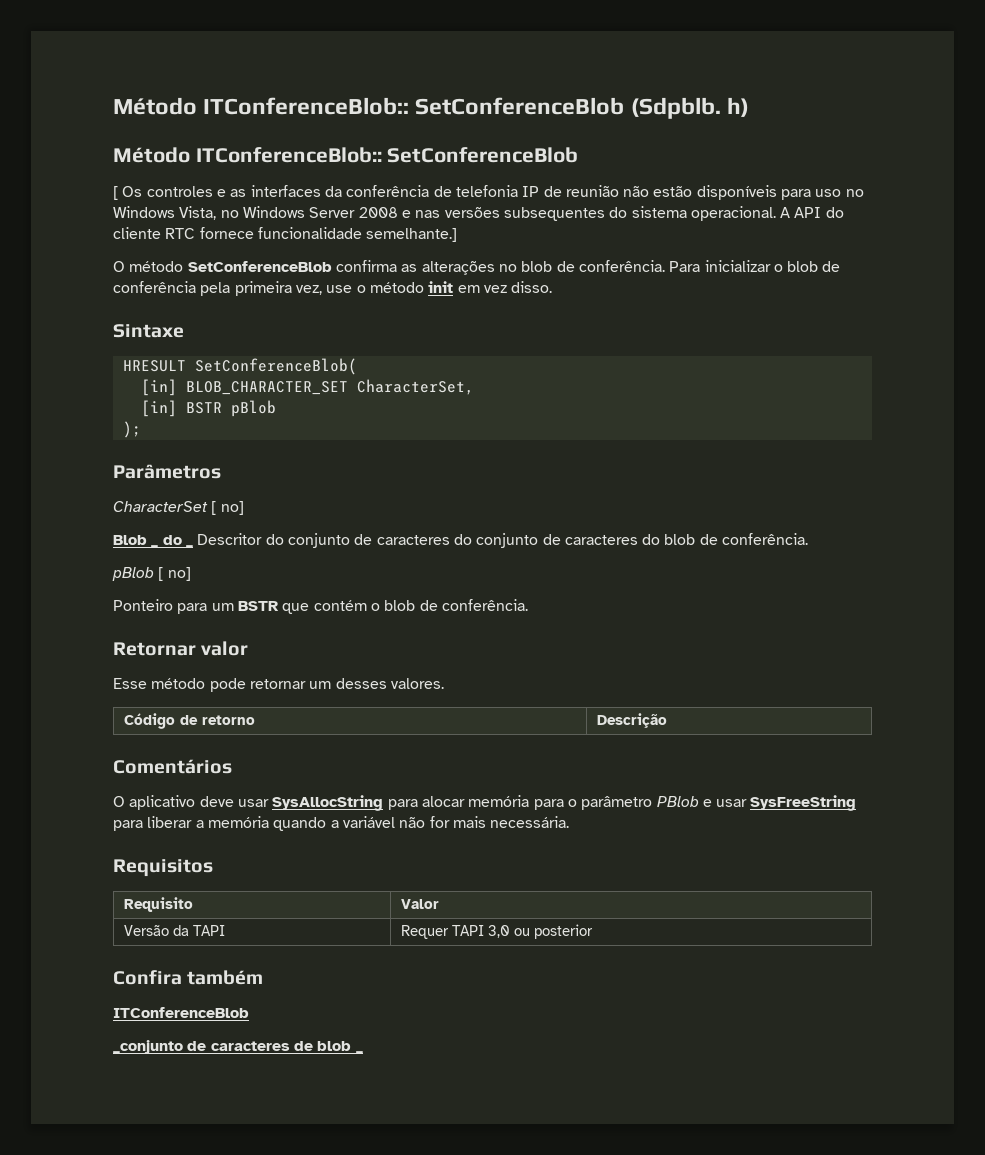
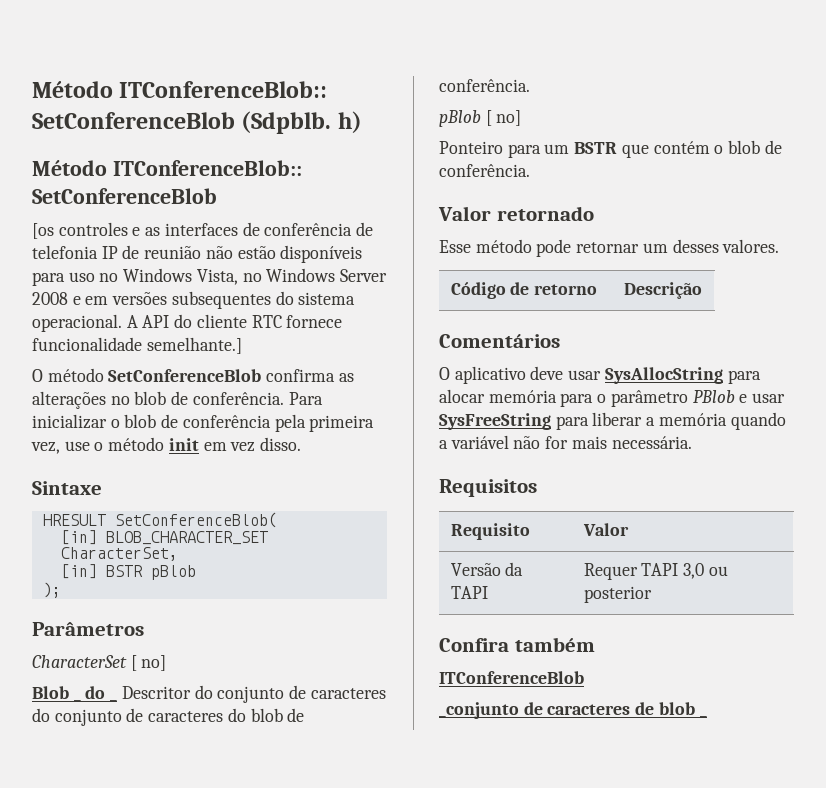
- [ Os controles e as interfaces da conferência de telefonia IP de reunião não estão disponíveis para uso no Windows Vista, no Windows Server 2008 e nas versões subsequentes do sistema operacional.
+ [os controles e as interfaces de conferência de telefonia IP de reunião não estão disponíveis para uso no Windows Vista, no Windows Server 2008 e em versões subsequentes do sistema operacional.
- Retornar valor
+ Valor retornado

